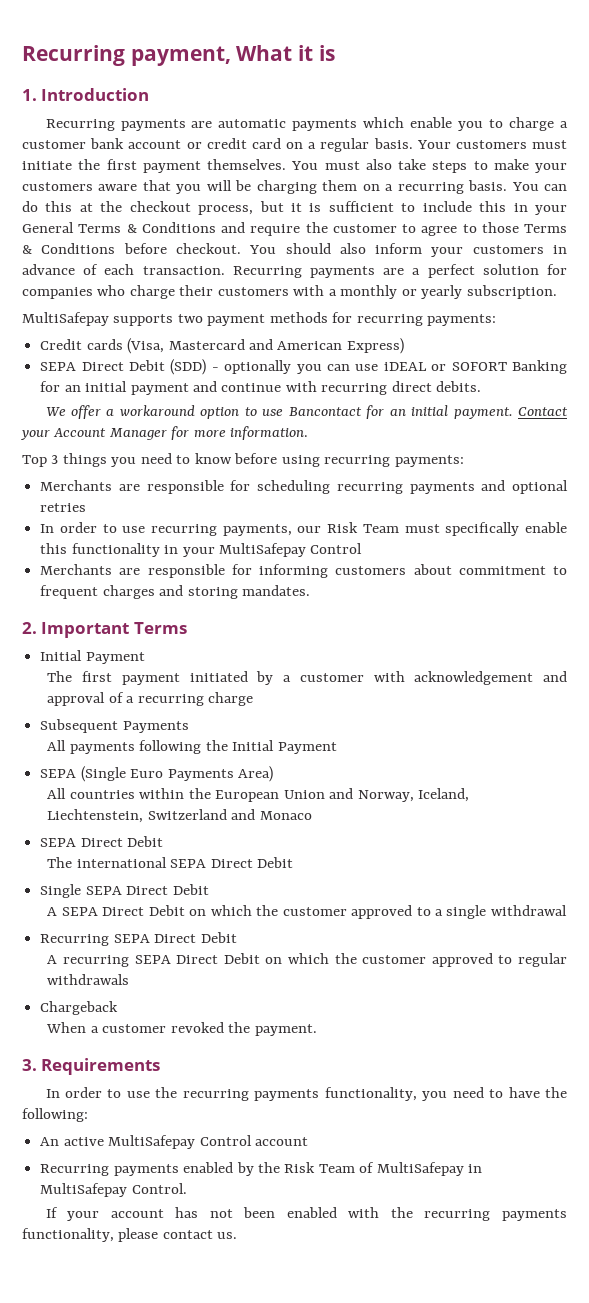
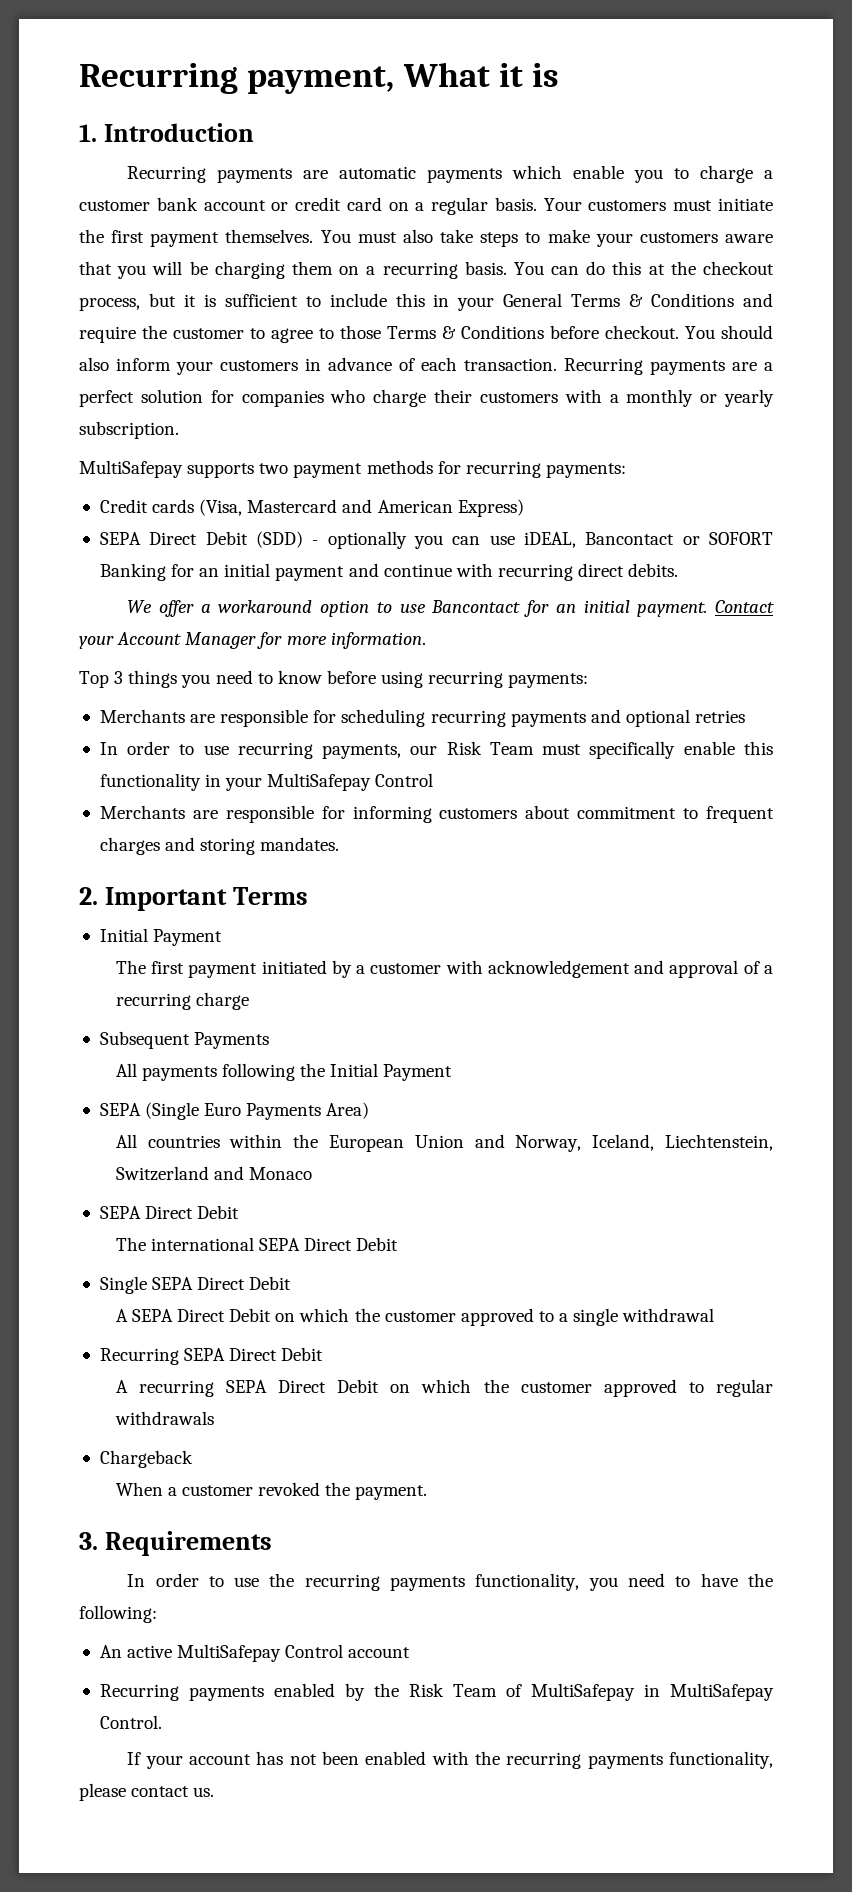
- SEPA Direct Debit (SDD) - optionally you can use iDEAL or SOFORT Banking for an initial payment and continue with recurring direct debits.
+ SEPA Direct Debit (SDD) - optionally you can use iDEAL, Bancontact or SOFORT Banking for an initial payment and continue with recurring direct debits.

